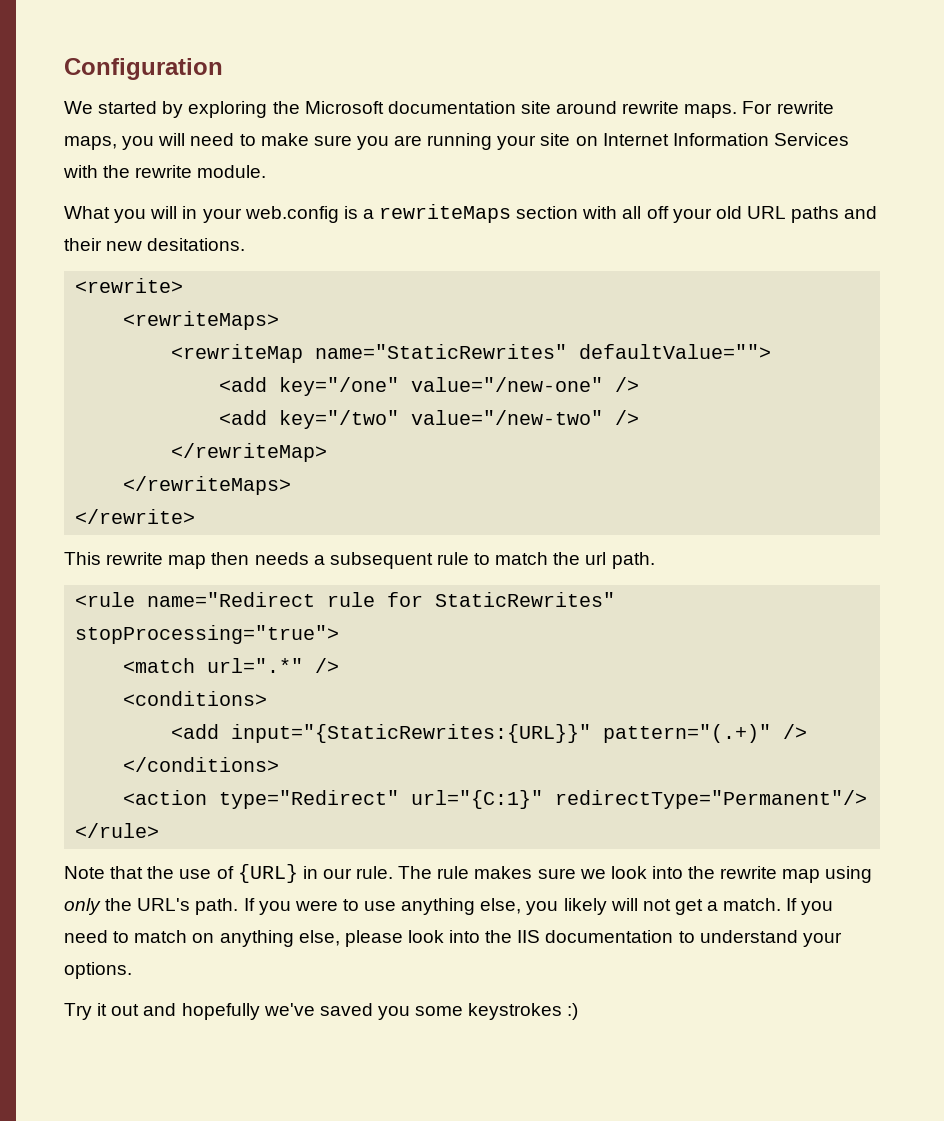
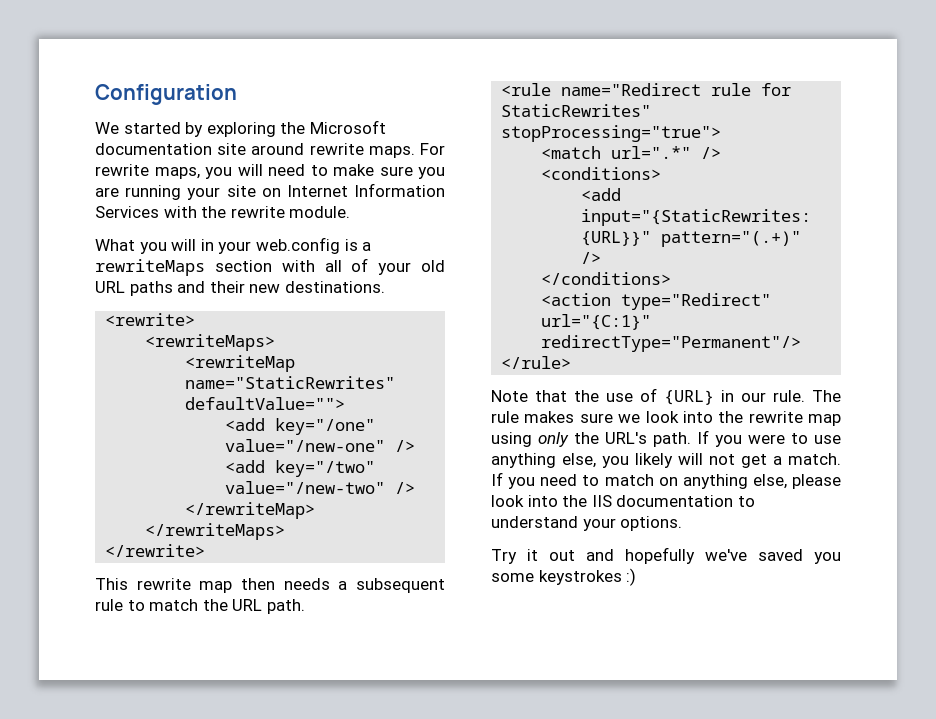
- What you will in your web.config is a rewriteMaps section with all off your old URL paths and their new desitations.
+ What you will in your web.config is a rewriteMaps section with all of your old URL paths and their new destinations.
- This rewrite map then needs a subsequent rule to match the url path.
+ This rewrite map then needs a subsequent rule to match the URL path.

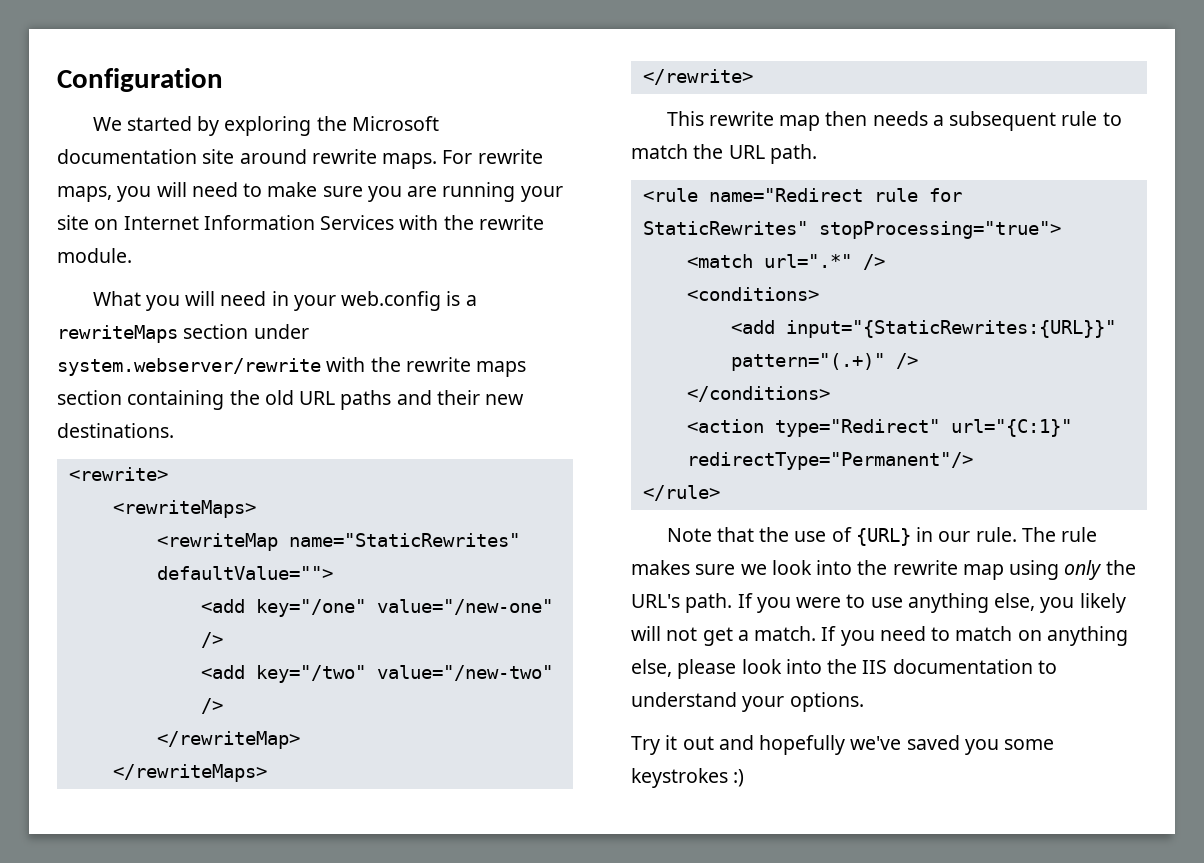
- What you will in your web.config is a rewriteMaps section with all of your old URL paths and their new destinations.
+ What you will need in your web.config is a rewriteMaps section under system.webserver/rewrite with the rewrite maps section containing the old URL paths and their new destinations.

